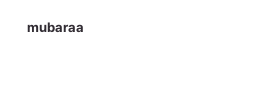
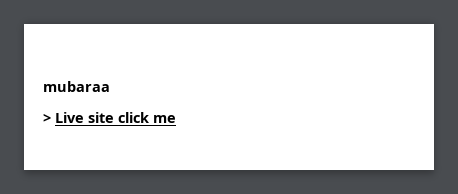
+ > Live site click me

